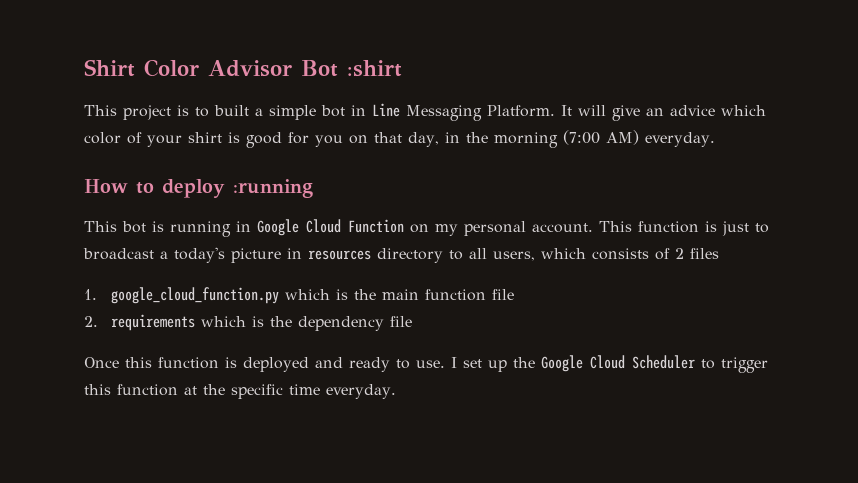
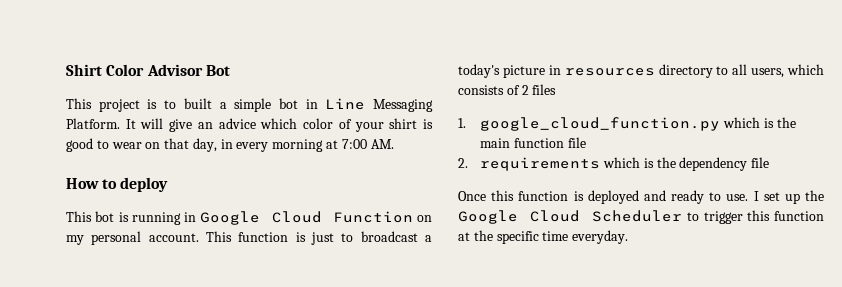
- Shirt Color Advisor Bot :shirt
+ Shirt Color Advisor Bot
- It will give an advice which color of your shirt is good for you on that day, in the morning (7:00 AM) everyday.
+ It will give an advice which color of your shirt is good to wear on that day, in every morning at 7:00 AM.
- How to deploy :running
+ How to deploy

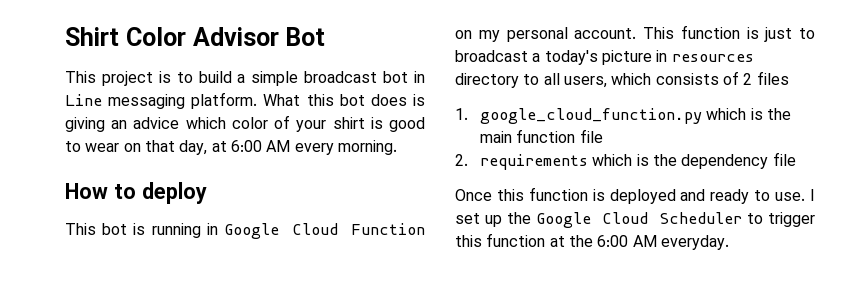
- This project is to built a simple bot in Line Messaging Platform. It will give an advice which color of your shirt is good to wear on that day, in every morning at 7:00 AM.
+ This project is to build a simple broadcast bot in Line messaging platform. What this bot does is giving an advice which color of your shirt is good to wear on that day, at 6:00 AM every morning.
- I set up the Google Cloud Scheduler to trigger this function at the specific time everyday.
+ I set up the Google Cloud Scheduler to trigger this function at the 6:00 AM everyday.

